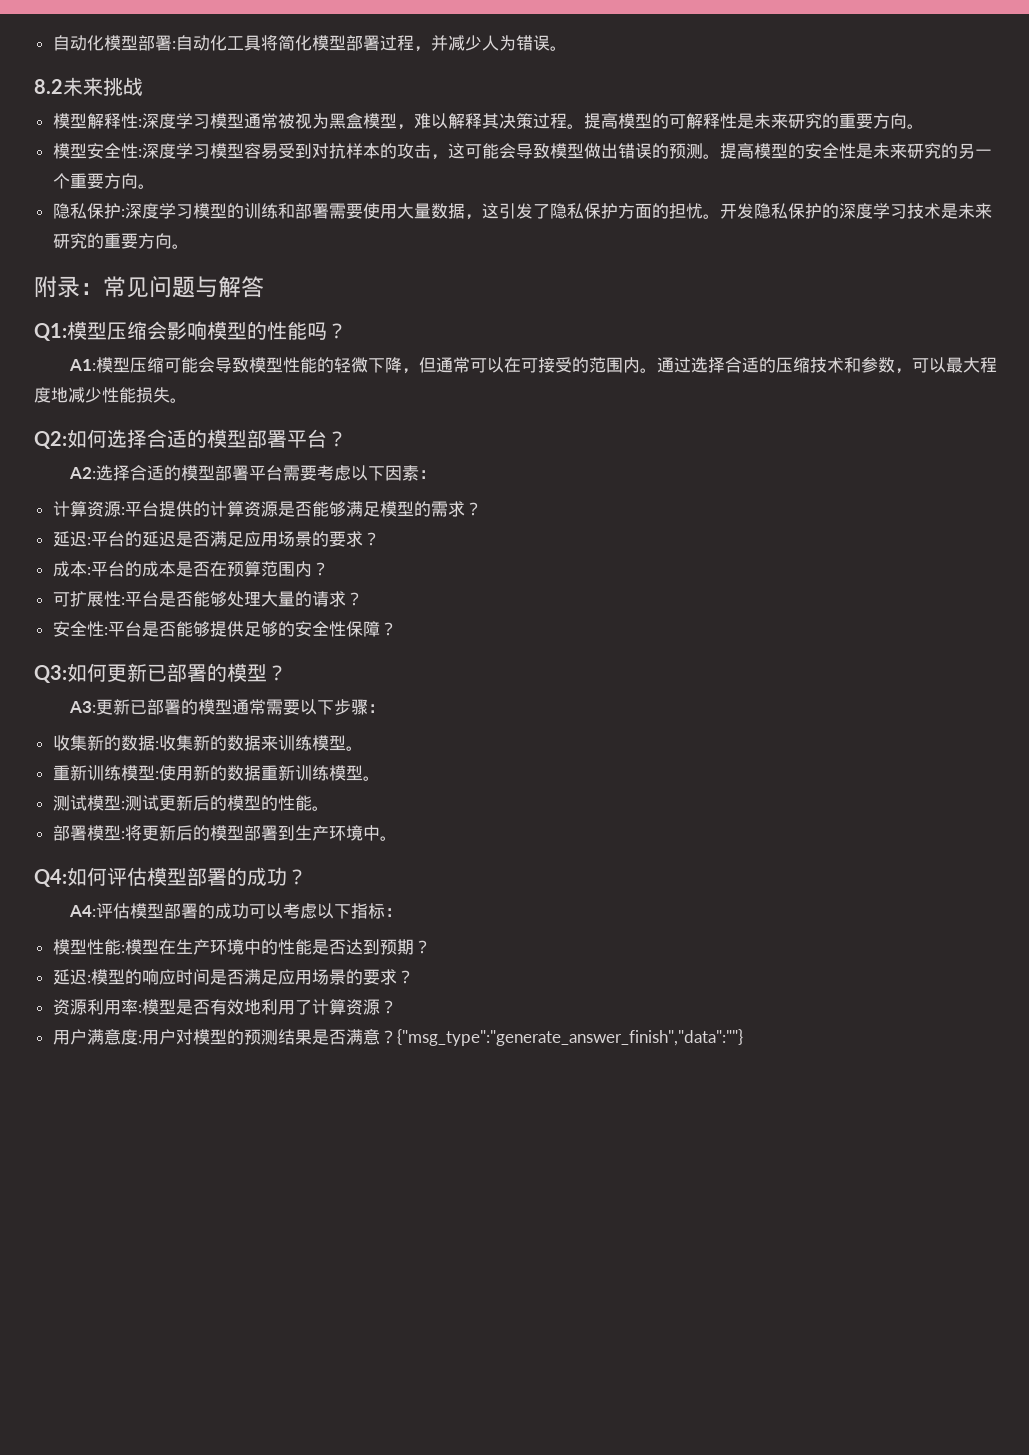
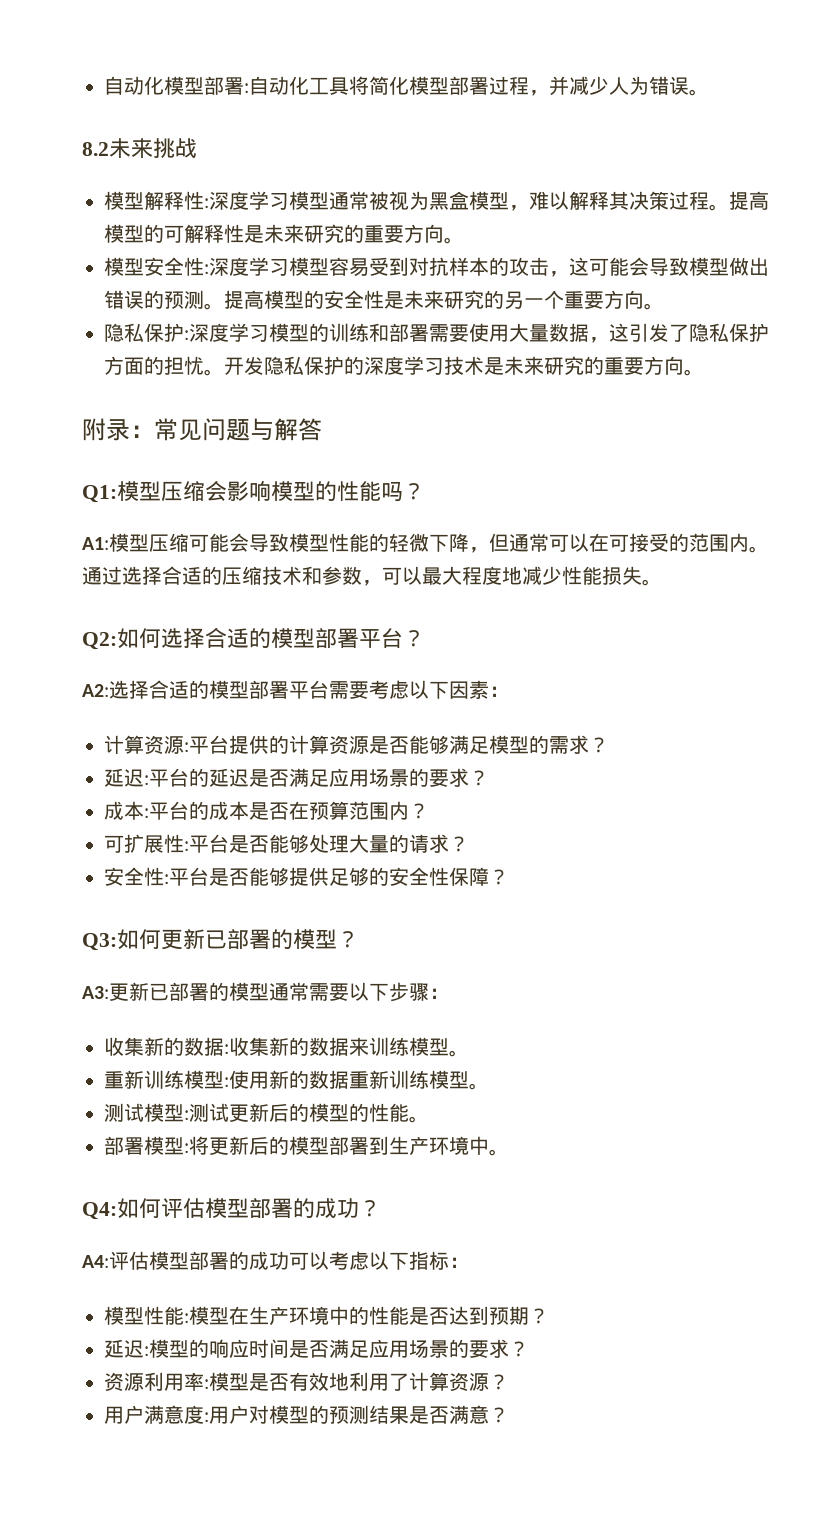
- {"msg_type":"generate_answer_finish","data":""}

